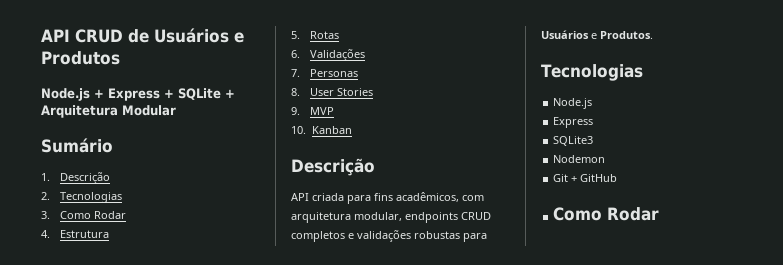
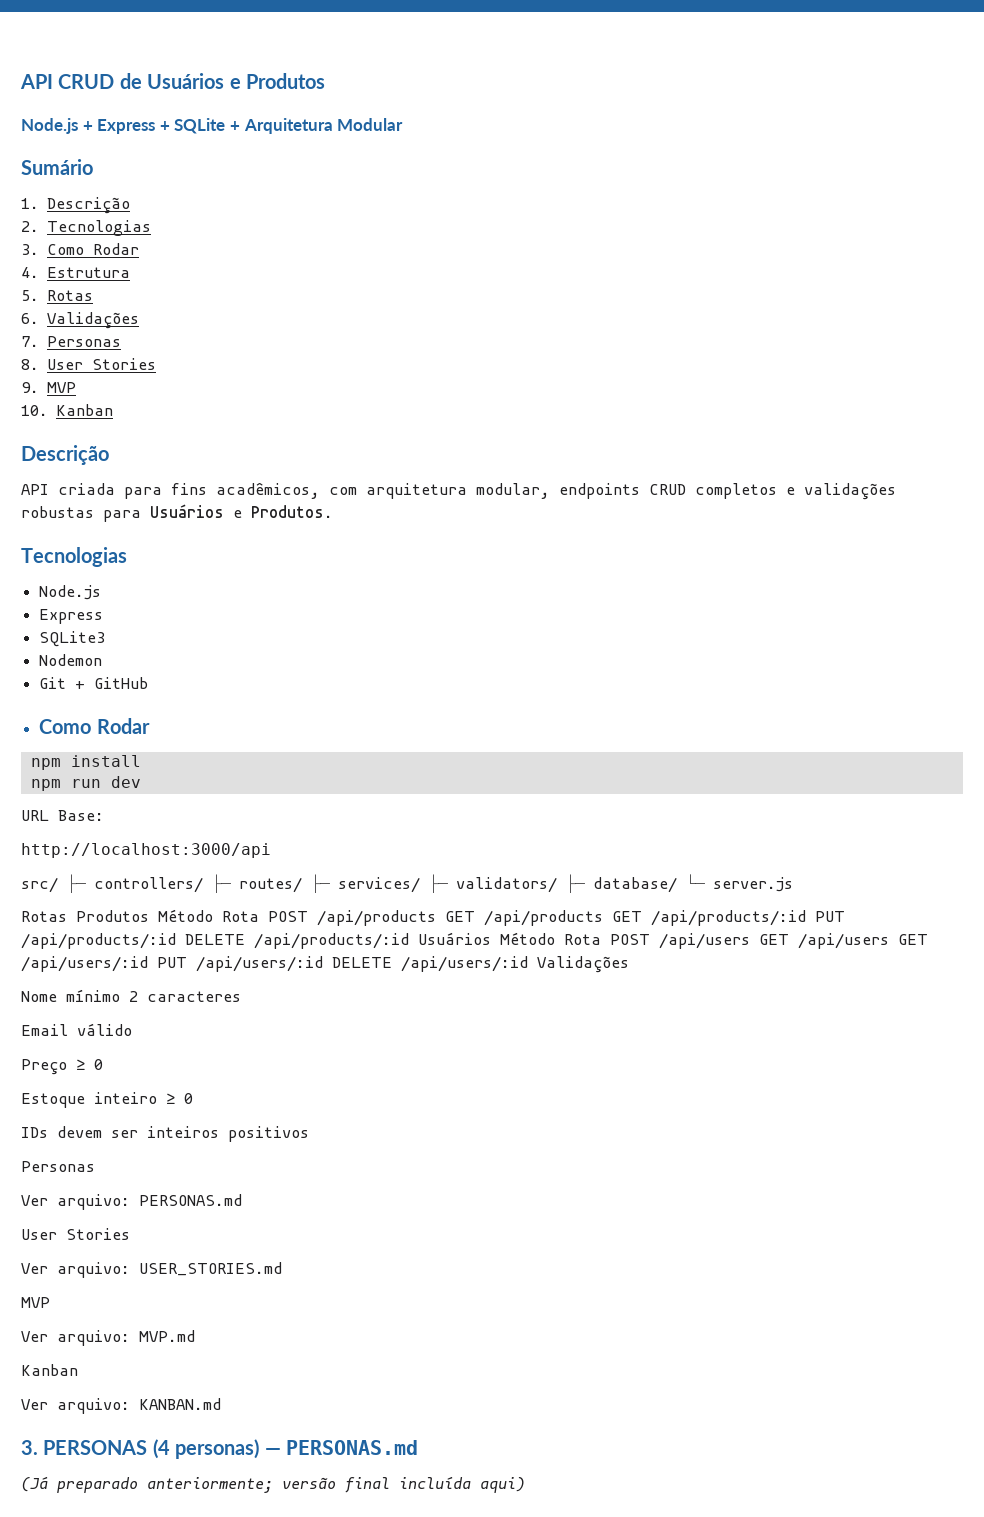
+ npm install
+ npm run dev
+ URL Base:
+ http://localhost:3000/api
+ src/ ├─ controllers/ ├─ routes/ ├─ services/ ├─ validators/ ├─ database/ └─ server.js
+ Rotas Produtos Método Rota POST /api/products GET /api/products GET /api/products/:id PUT /api/products/:id DELETE /api/products/:id Usuários Método Rota POST /api/users GET /api/users GET /api/users/:id PUT /api/users/:id DELETE /api/users/:id Validações
+ Nome mínimo 2 caracteres
+ Email válido
+ Preço ≥ 0
+ Estoque inteiro ≥ 0
+ IDs devem ser inteiros positivos
+ Personas
+ Ver arquivo: PERSONAS.md
+ User Stories
+ Ver arquivo: USER_STORIES.md
+ MVP
+ Ver arquivo: MVP.md
+ Kanban
+ Ver arquivo: KANBAN.md
+ 3. PERSONAS (4 personas) — PERSONAS.md
+ (Já preparado anteriormente; versão final incluída aqui)

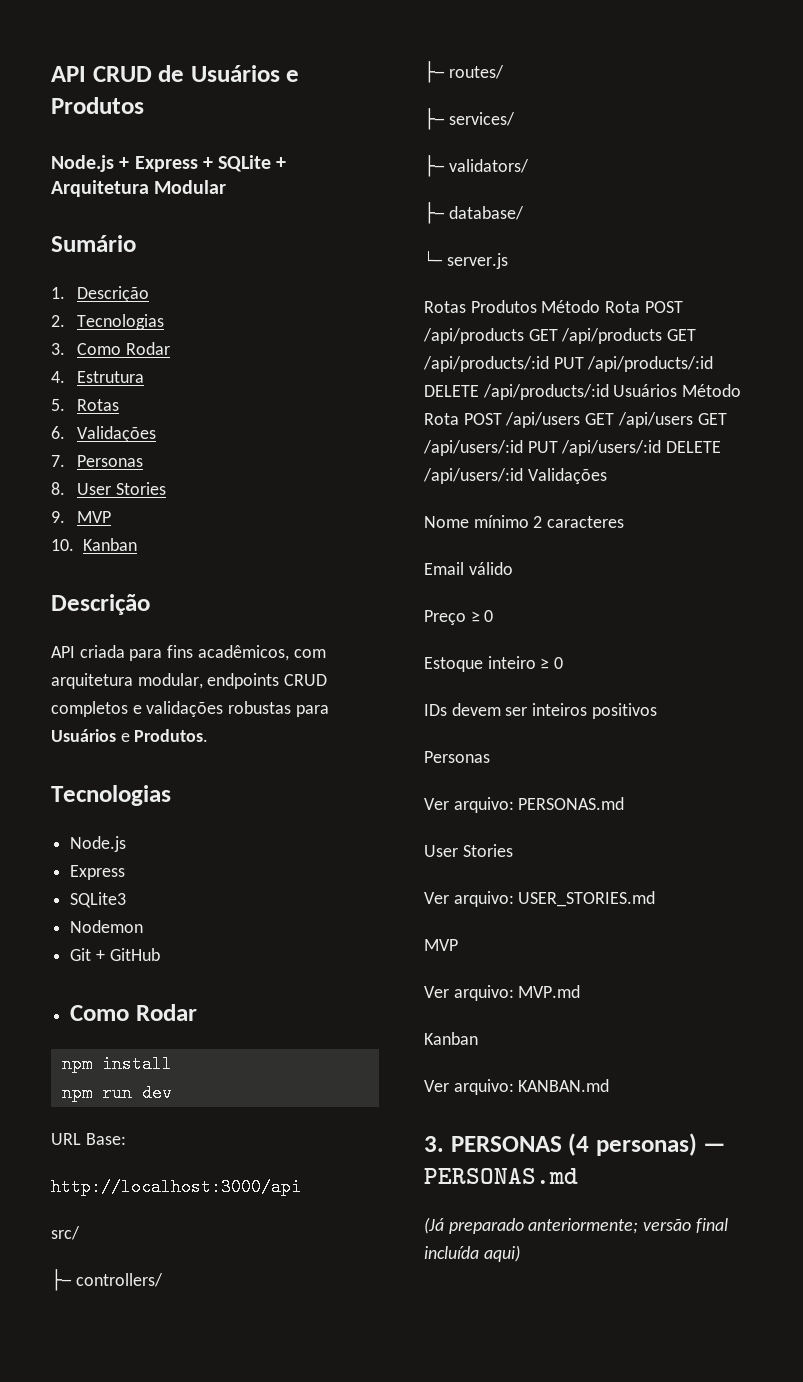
- src/ ├─ controllers/ ├─ routes/ ├─ services/ ├─ validators/ ├─ database/ └─ server.js
+ src/
+ ├─ controllers/
+ ├─ routes/
+ ├─ services/
+ ├─ validators/
+ ├─ database/
+ └─ server.js

